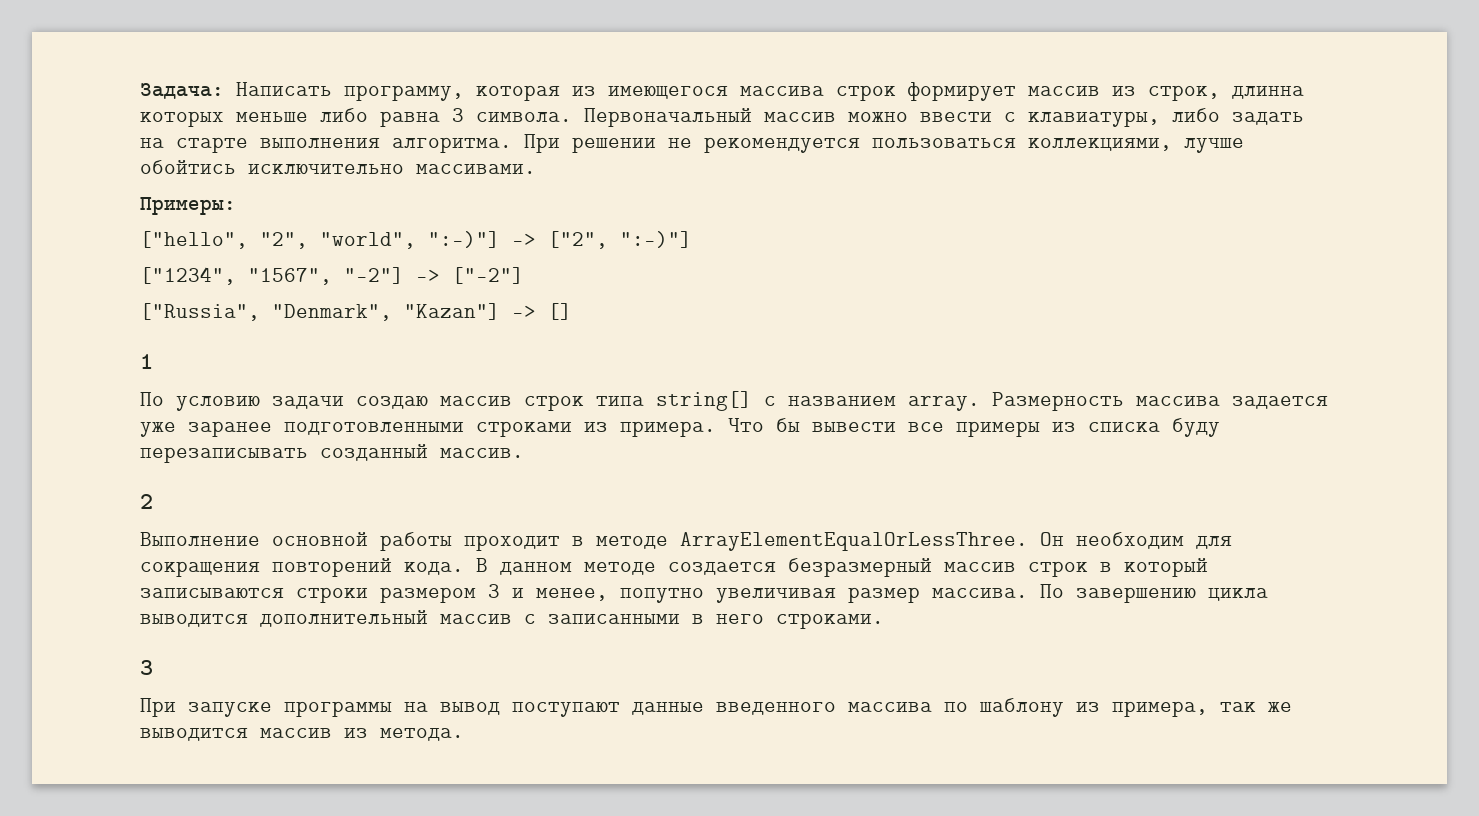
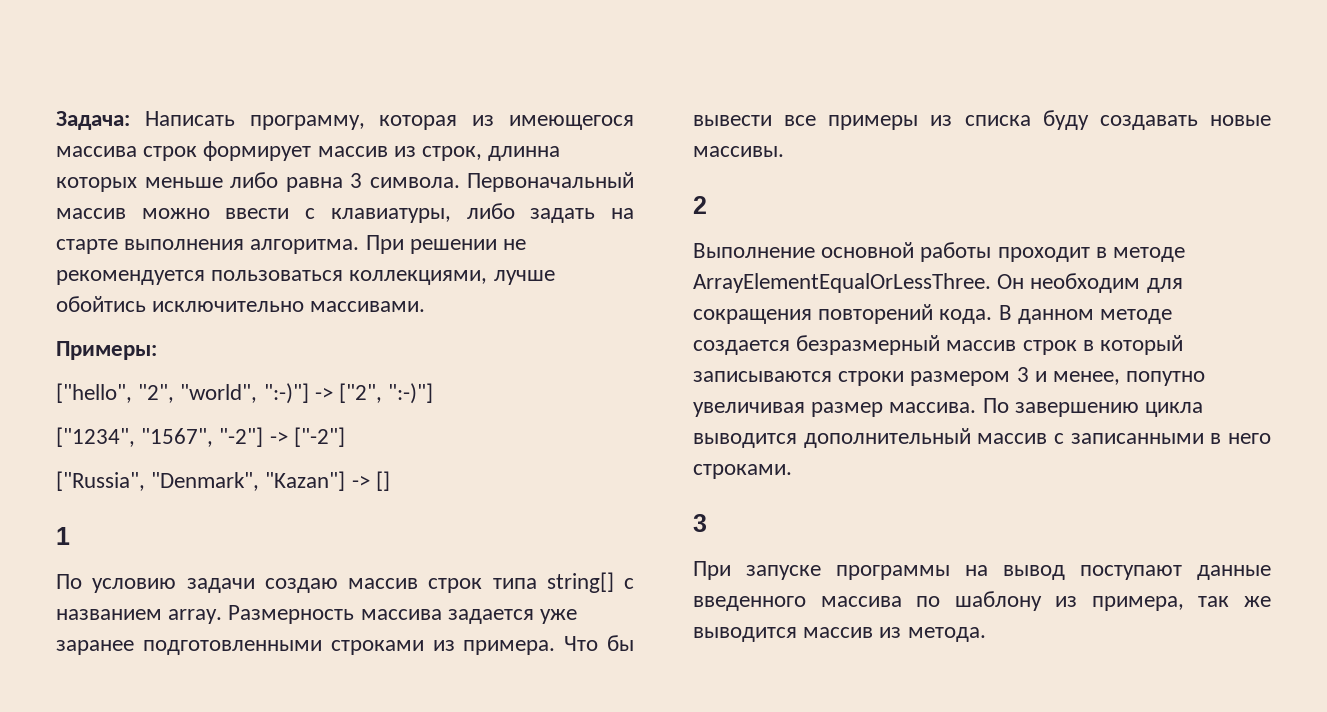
- Что бы вывести все примеры из списка буду перезаписывать созданный массив.
+ Что бы вывести все примеры из списка буду создавать новые массивы.

